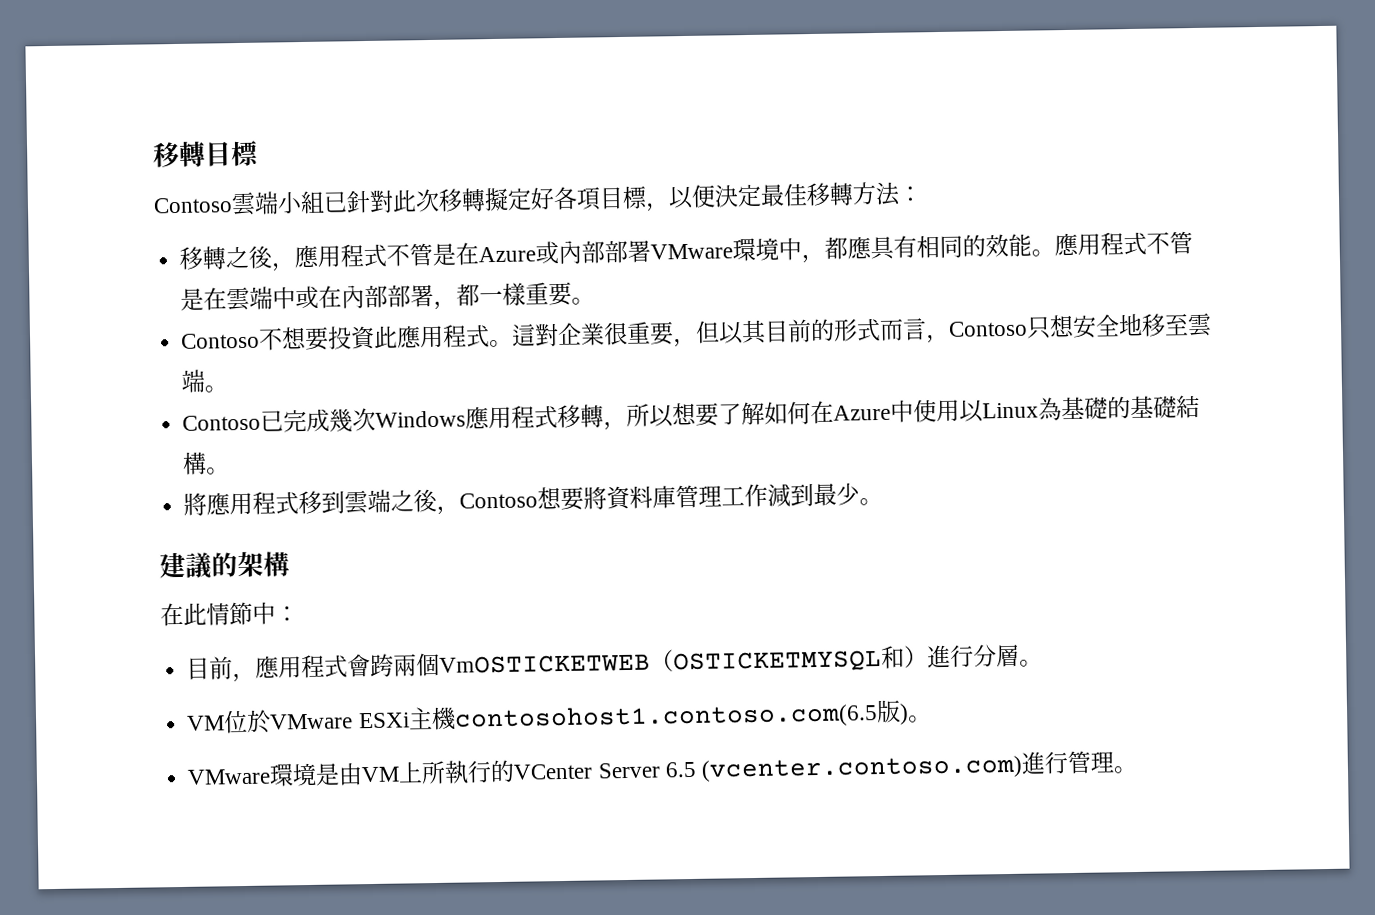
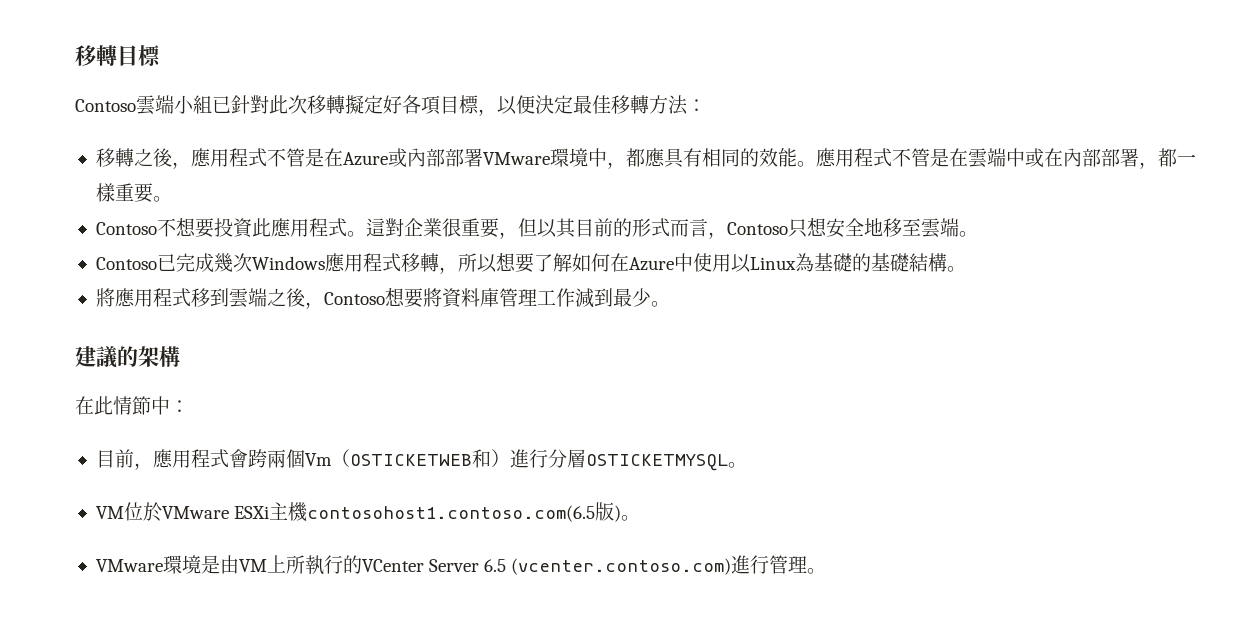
- 目前，應用程式會跨兩個VmOSTICKETWEB（OSTICKETMYSQL和）進行分層。
+ 目前，應用程式會跨兩個Vm（OSTICKETWEB和）進行分層OSTICKETMYSQL。

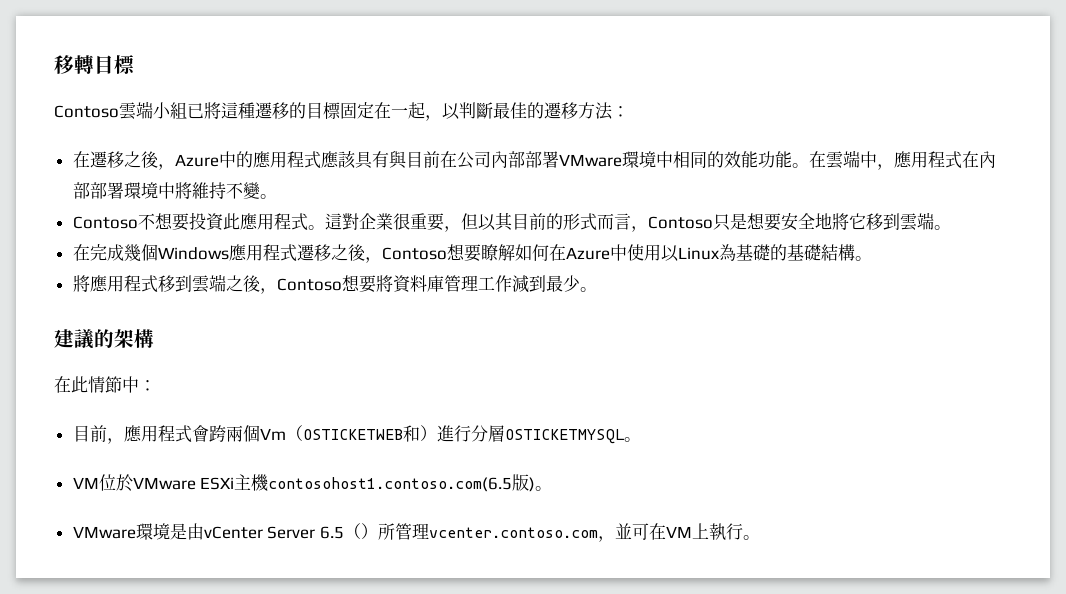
- Contoso雲端小組已針對此次移轉擬定好各項目標，以便決定最佳移轉方法：
- 移轉之後，應用程式不管是在Azure或內部部署VMware環境中，都應具有相同的效能。應用程式不管是在雲端中或在內部部署，都一樣重要。
+ Contoso雲端小組已將這種遷移的目標固定在一起，以判斷最佳的遷移方法：
+ 在遷移之後，Azure中的應用程式應該具有與目前在公司內部部署VMware環境中相同的效能功能。在雲端中，應用程式在內部部署環境中將維持不變。
- 這對企業很重要，但以其目前的形式而言，Contoso只想安全地移至雲端。
- Contoso已完成幾次Windows應用程式移轉，所以想要了解如何在Azure中使用以Linux為基礎的基礎結構。
+ 這對企業很重要，但以其目前的形式而言，Contoso只是想要安全地將它移到雲端。
+ 在完成幾個Windows應用程式遷移之後，Contoso想要瞭解如何在Azure中使用以Linux為基礎的基礎結構。
- VMware環境是由VM上所執行的VCenter Server 6.5 (vcenter.contoso.com)進行管理。
+ VMware環境是由vCenter Server 6.5（）所管理vcenter.contoso.com，並可在VM上執行。

